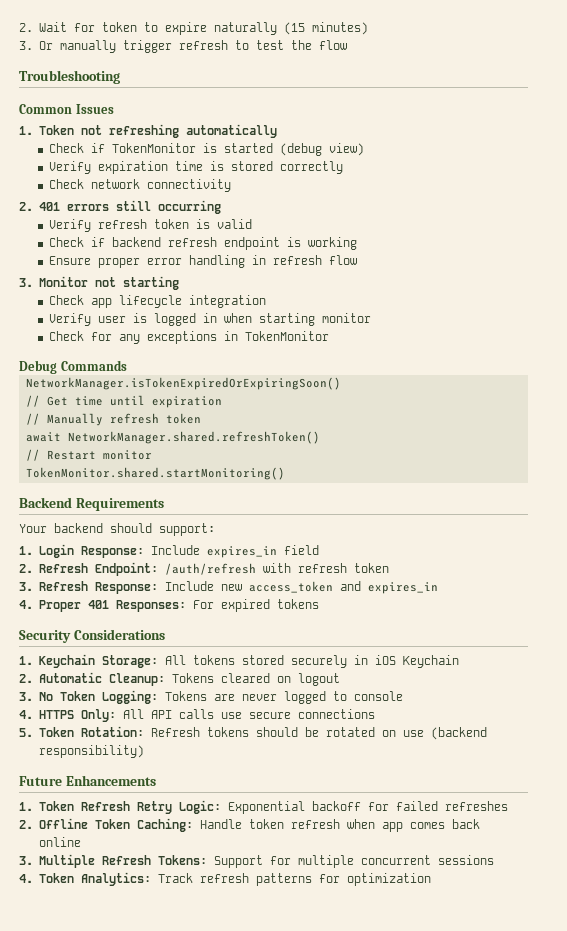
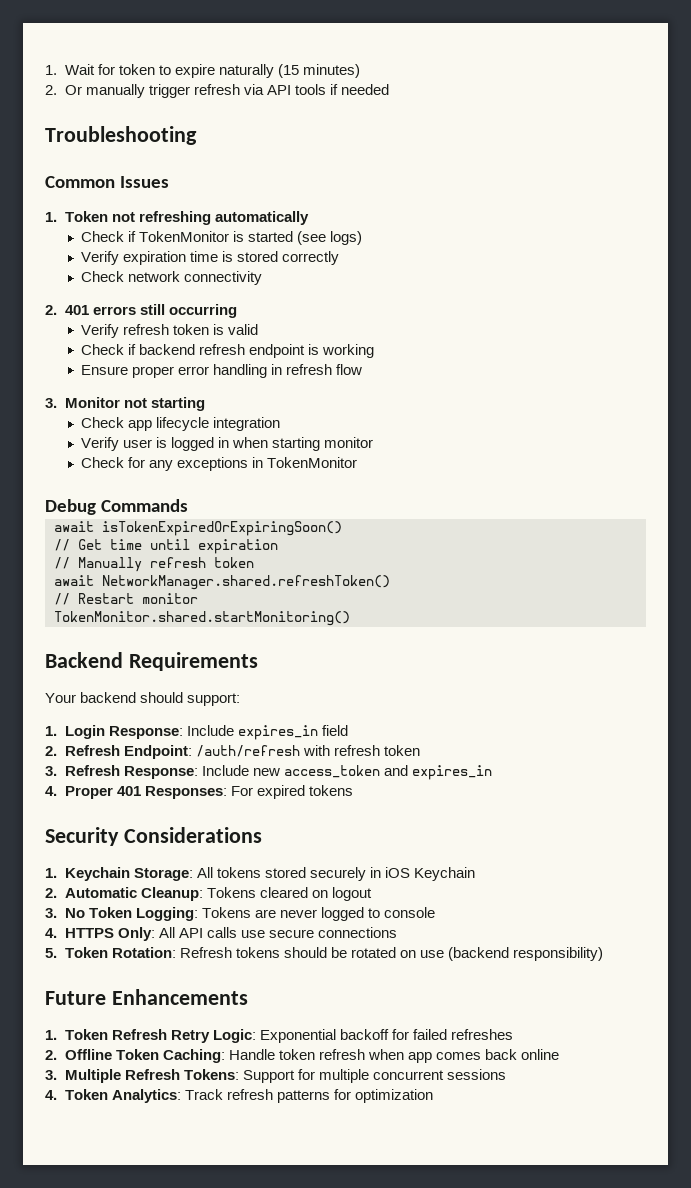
- 2. Wait for token to expire naturally (15 minutes)
+ 1. Wait for token to expire naturally (15 minutes)
- 3. Or manually trigger refresh to test the flow
+ 2. Or manually trigger refresh via API tools if needed
- Check if TokenMonitor is started (debug view)
+ Check if TokenMonitor is started (see logs)
- NetworkManager.isTokenExpiredOrExpiringSoon()
+ await isTokenExpiredOrExpiringSoon()

